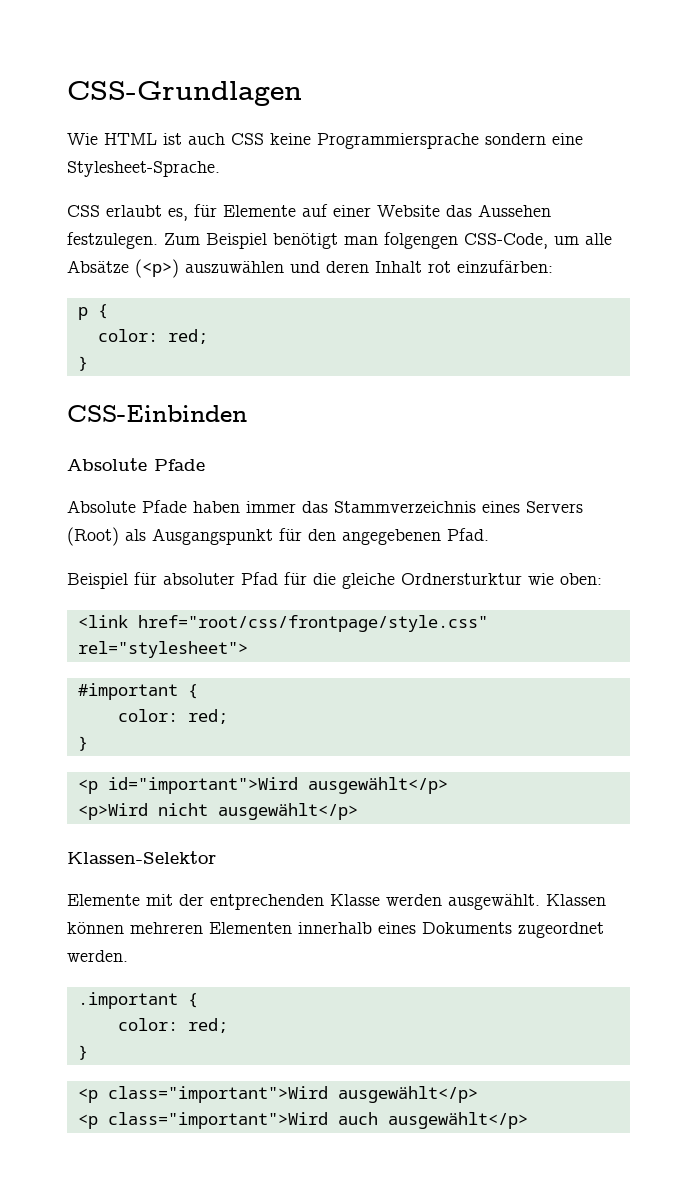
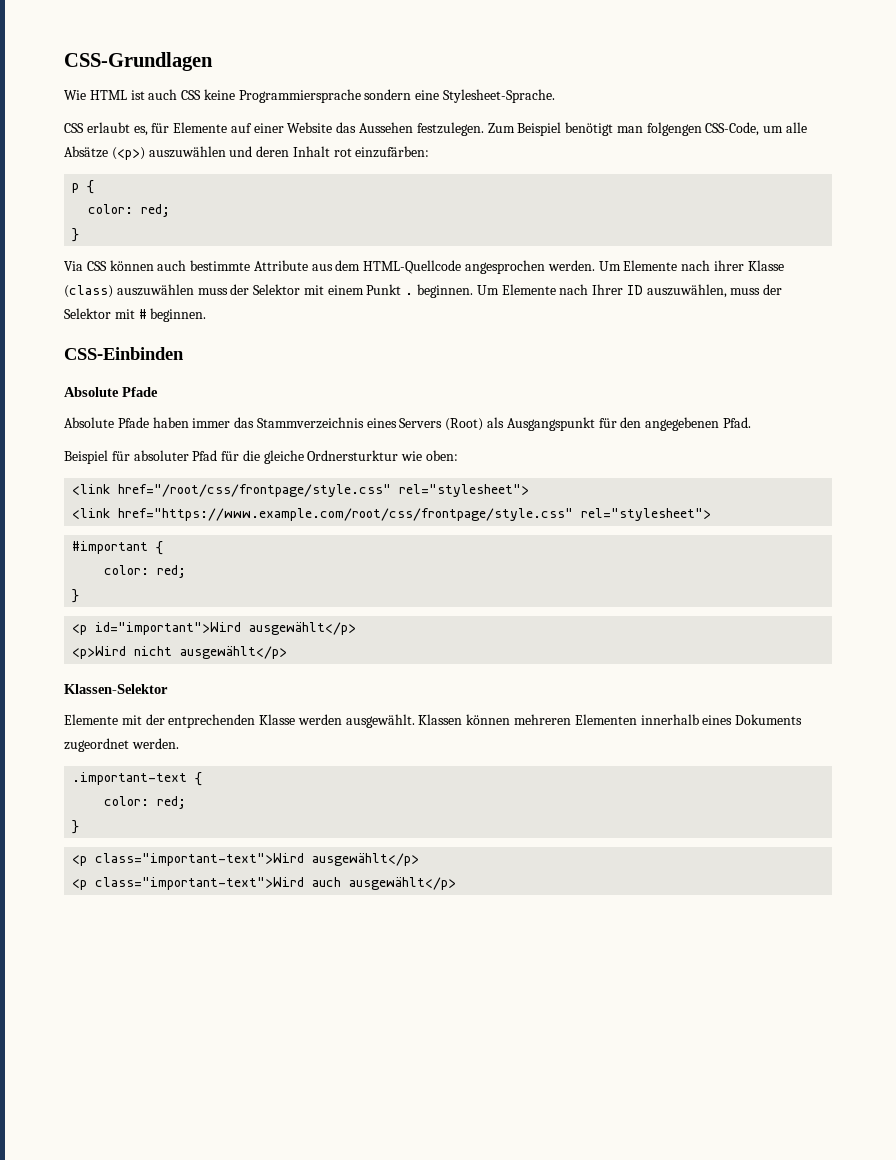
+ Via CSS können auch bestimmte Attribute aus dem HTML-Quellcode angesprochen werden. Um Elemente nach ihrer Klasse (class) auszuwählen muss der Selektor mit einem Punkt . beginnen. Um Elemente nach Ihrer ID auszuwählen, muss der Selektor mit # beginnen.
- <link href="root/css/frontpage/style.css" rel="stylesheet">
+ <link href="/root/css/frontpage/style.css" rel="stylesheet">
+ <link href="https://www.example.com/root/css/frontpage/style.css" rel="stylesheet">
- .important {
+ .important-text {
  color: red;
  }
- <p class="important">Wird ausgewählt</p>
+ <p class="important-text">Wird ausgewählt</p>
- <p class="important">Wird auch ausgewählt</p>
+ <p class="important-text">Wird auch ausgewählt</p>

